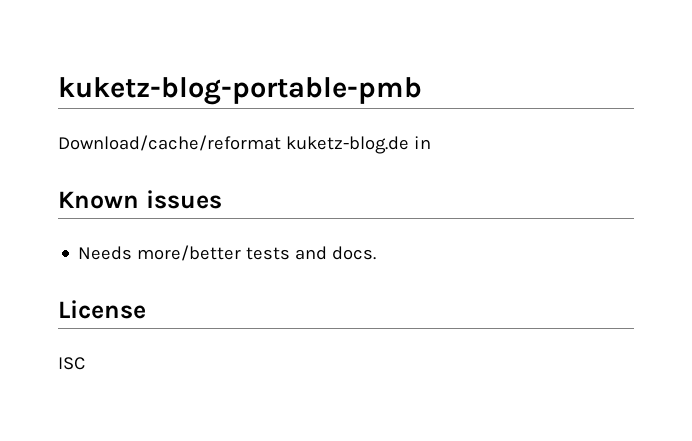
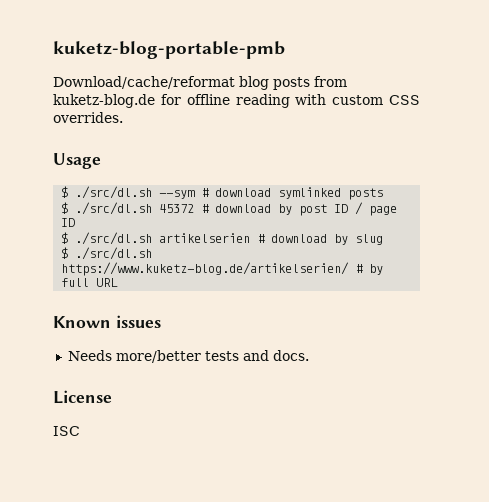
- Download/cache/reformat kuketz-blog.de in
+ Download/cache/reformat blog posts from kuketz-blog.de for offline reading with custom CSS overrides.
+ Usage
+ $ ./src/dl.sh --sym # download symlinked posts
+ $ ./src/dl.sh 45372 # download by post ID / page ID
+ $ ./src/dl.sh artikelserien # download by slug
+ $ ./src/dl.sh https://www.kuketz-blog.de/artikelserien/ # by full URL

